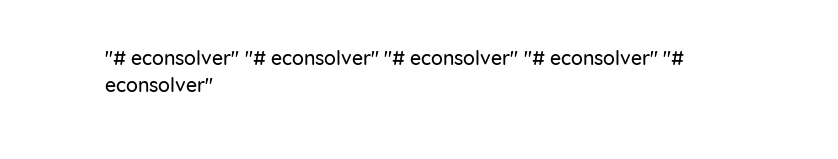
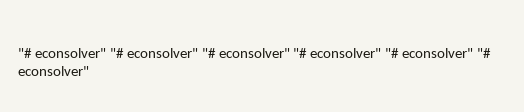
- "# econsolver" "# econsolver" "# econsolver" "# econsolver" "# econsolver"
+ "# econsolver" "# econsolver" "# econsolver" "# econsolver" "# econsolver" "# econsolver"

